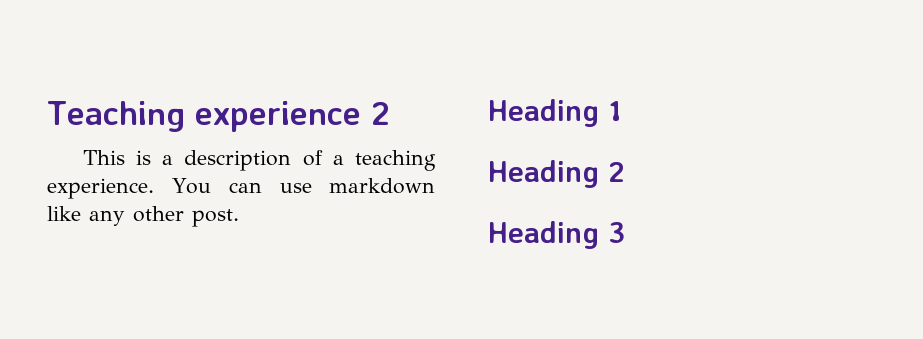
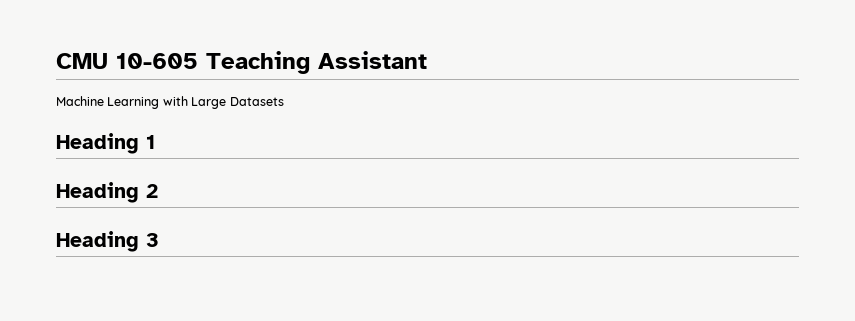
- Teaching experience 2
- This is a description of a teaching experience. You can use markdown like any other post.
+ CMU 10-605 Teaching Assistant
+ Machine Learning with Large Datasets

